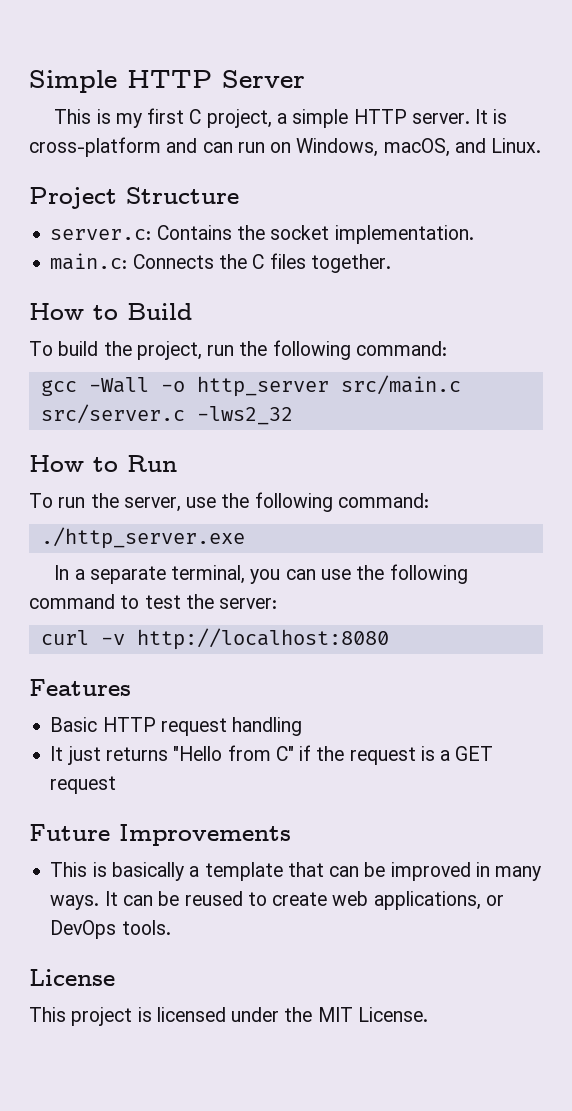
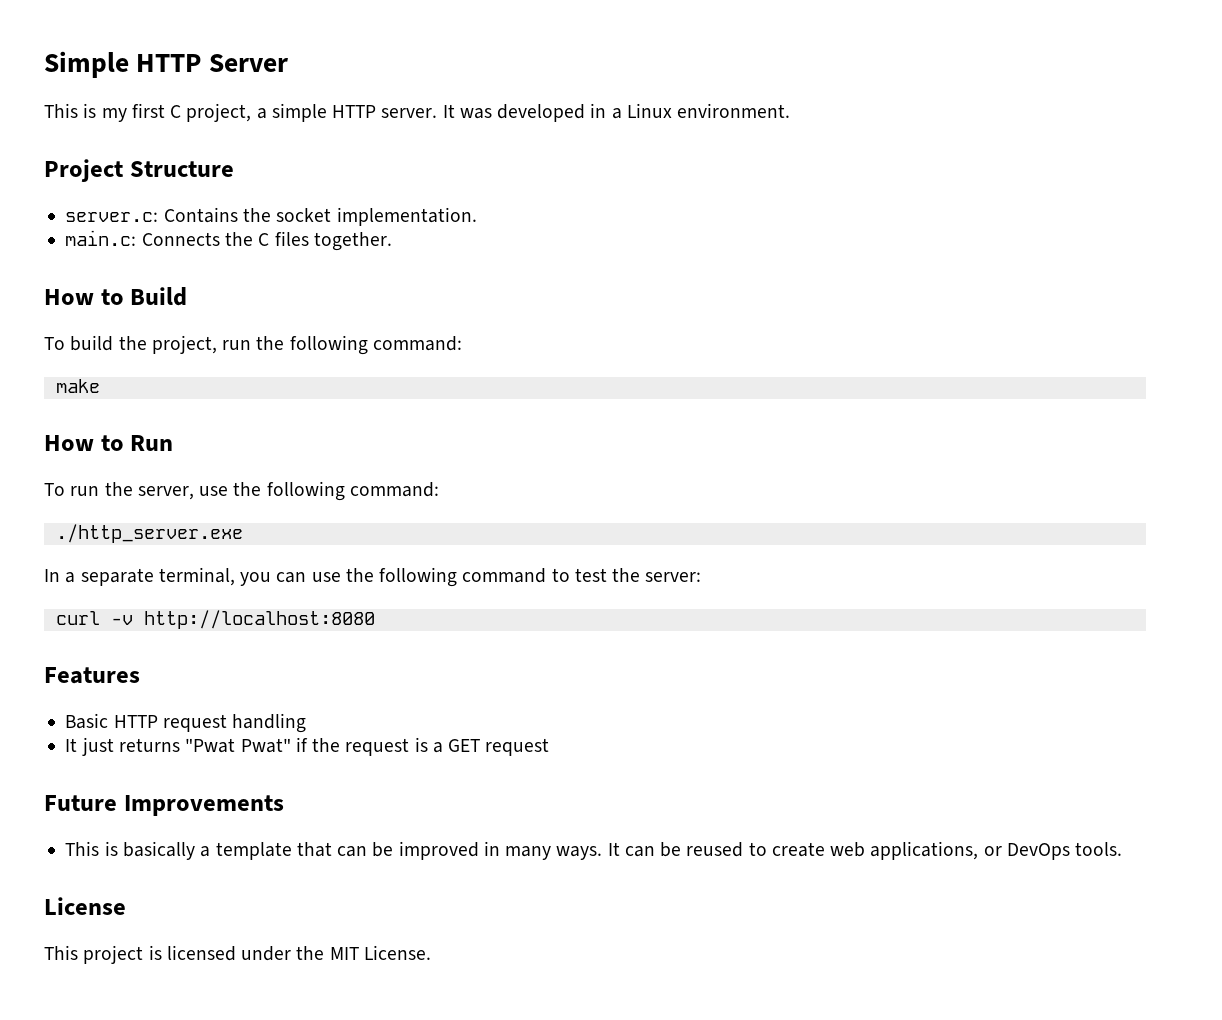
- It is cross-platform and can run on Windows, macOS, and Linux.
+ It was developed in a Linux environment.
- gcc -Wall -o http_server src/main.c src/server.c -lws2_32
+ make
- It just returns "Hello from C" if the request is a GET request
+ It just returns "Pwat Pwat" if the request is a GET request

